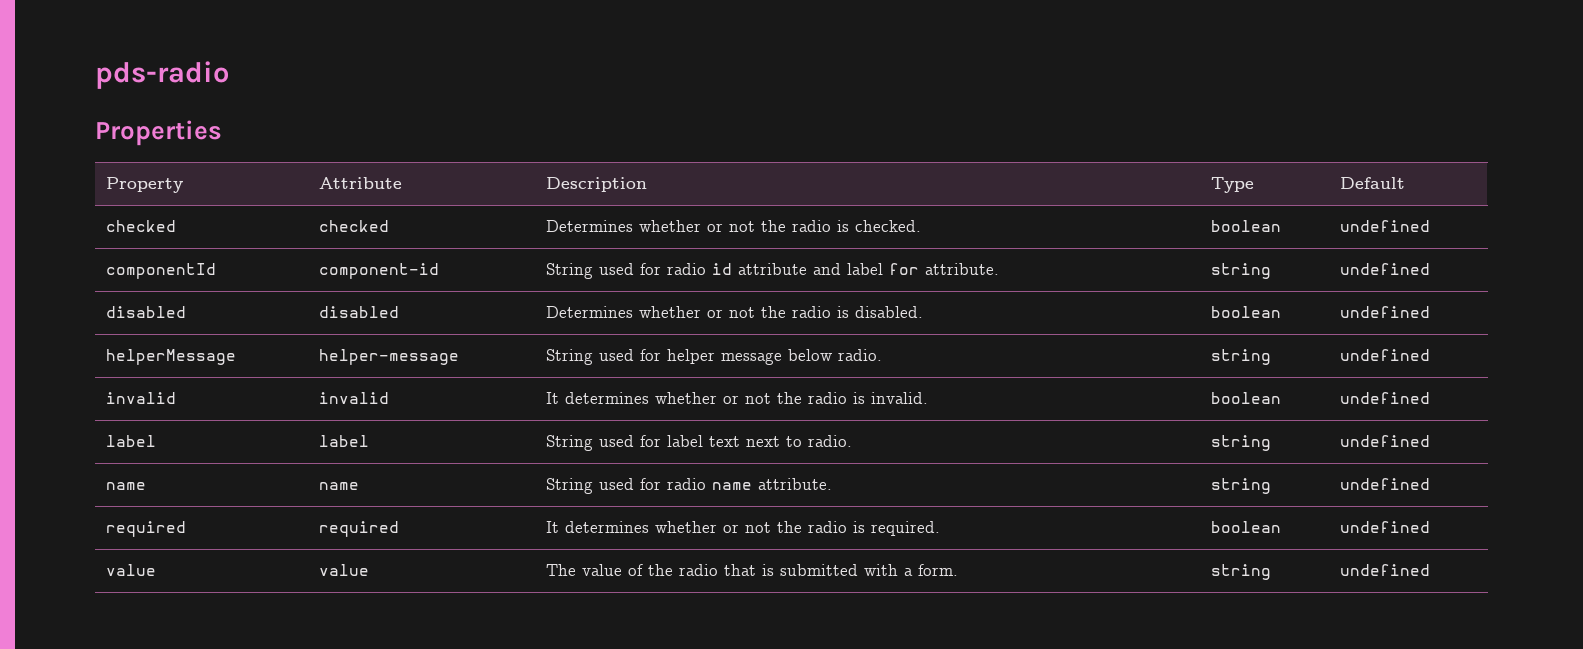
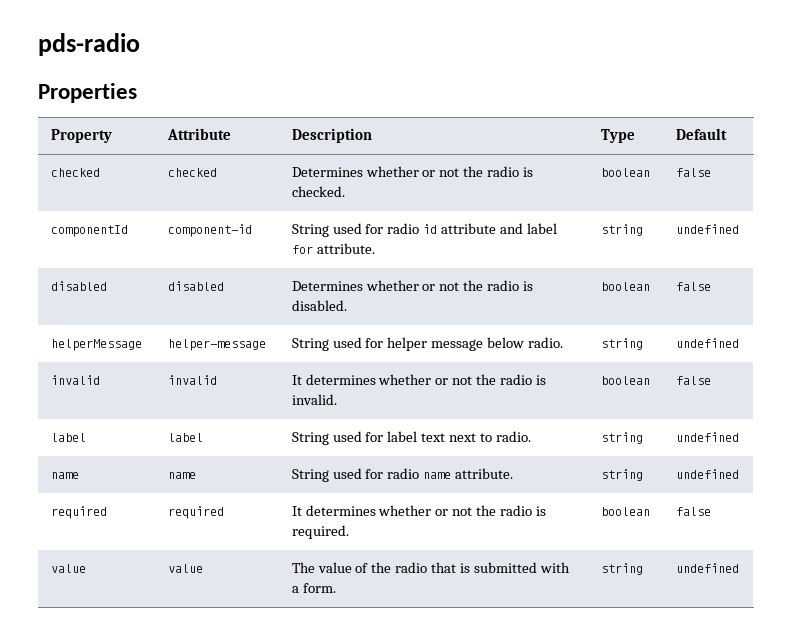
- checked | checked | Determines whether or not the radio is checked. | boolean | undefined
+ checked | checked | Determines whether or not the radio is checked. | boolean | false
- disabled | disabled | Determines whether or not the radio is disabled. | boolean | undefined
+ disabled | disabled | Determines whether or not the radio is disabled. | boolean | false
- invalid | invalid | It determines whether or not the radio is invalid. | boolean | undefined
+ invalid | invalid | It determines whether or not the radio is invalid. | boolean | false
- required | required | It determines whether or not the radio is required. | boolean | undefined
+ required | required | It determines whether or not the radio is required. | boolean | false

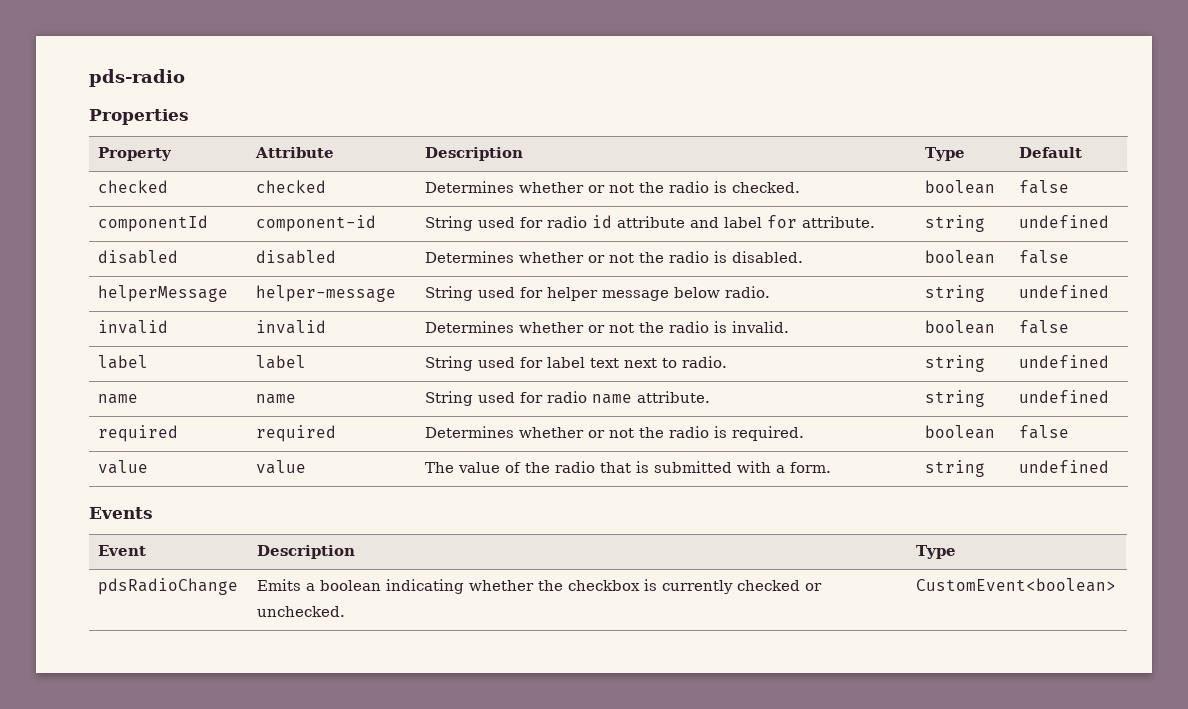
- invalid | invalid | It determines whether or not the radio is invalid. | boolean | false
+ invalid | invalid | Determines whether or not the radio is invalid. | boolean | false
- required | required | It determines whether or not the radio is required. | boolean | false
+ required | required | Determines whether or not the radio is required. | boolean | false
+ Events
+ Event | Description | Type
+ pdsRadioChange | Emits a boolean indicating whether the checkbox is currently checked or unchecked. | CustomEvent<boolean>

